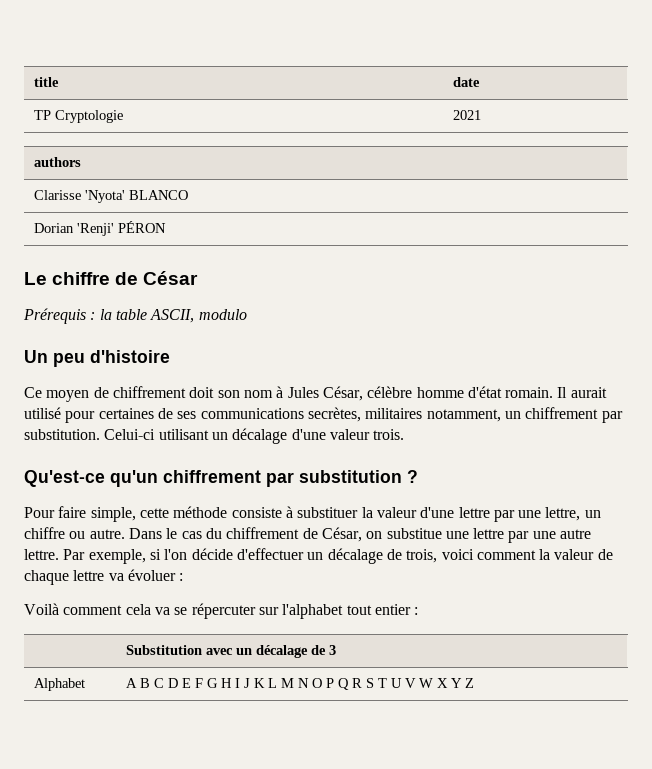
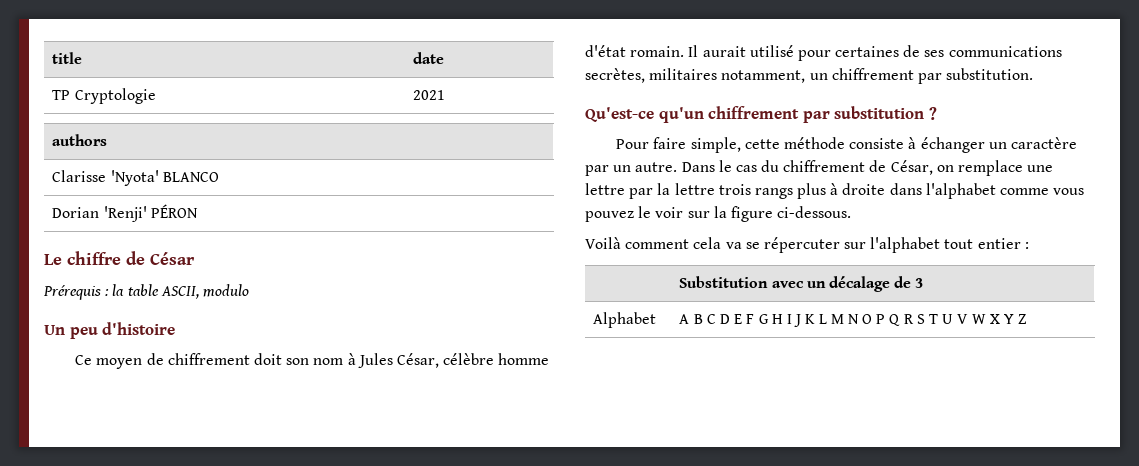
- Celui-ci utilisant un décalage d'une valeur trois.
- Pour faire simple, cette méthode consiste à substituer la valeur d'une lettre par une lettre, un chiffre ou autre.
+ Pour faire simple, cette méthode consiste à échanger un caractère par un autre.
- Dans le cas du chiffrement de César, on substitue une lettre par une autre lettre. Par exemple, si l'on décide d'effectuer un décalage de trois, voici comment la valeur de chaque lettre va évoluer :
+ Dans le cas du chiffrement de César, on remplace une lettre par la lettre trois rangs plus à droite dans l'alphabet comme vous pouvez le voir sur la figure ci-dessous.

